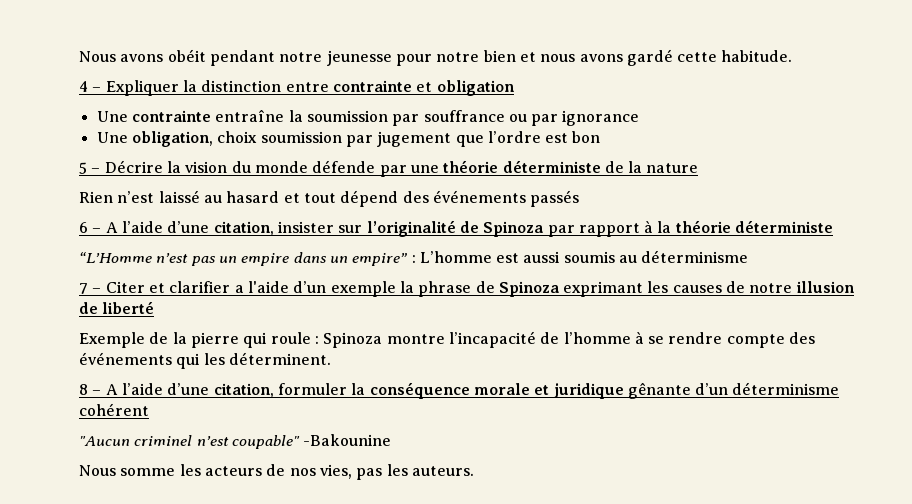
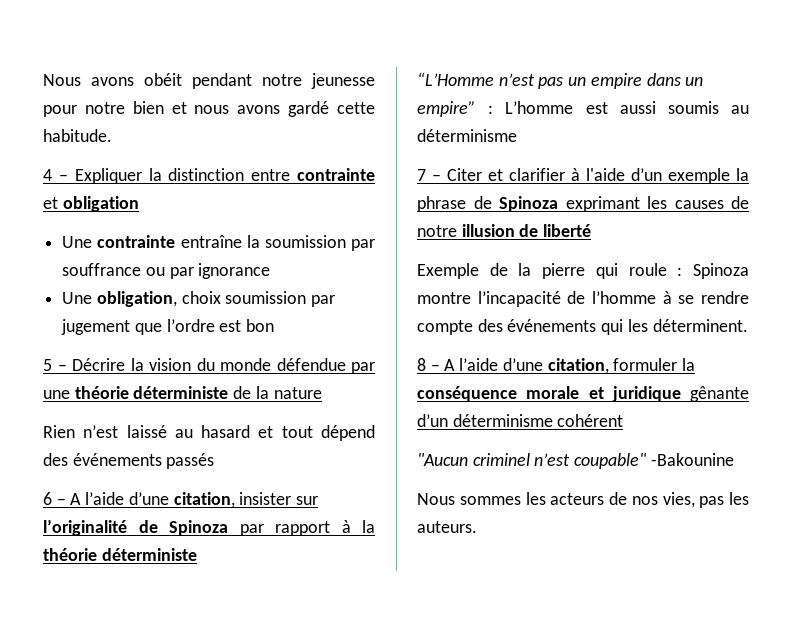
- 5 – Décrire la vision du monde défende par une théorie déterministe de la nature
+ 5 – Décrire la vision du monde défendue par une théorie déterministe de la nature
- 7 – Citer et clarifier a l'aide d’un exemple la phrase de Spinoza exprimant les causes de notre illusion de liberté
+ 7 – Citer et clarifier à l'aide d’un exemple la phrase de Spinoza exprimant les causes de notre illusion de liberté
- Nous somme les acteurs de nos vies, pas les auteurs.
+ Nous sommes les acteurs de nos vies, pas les auteurs.

